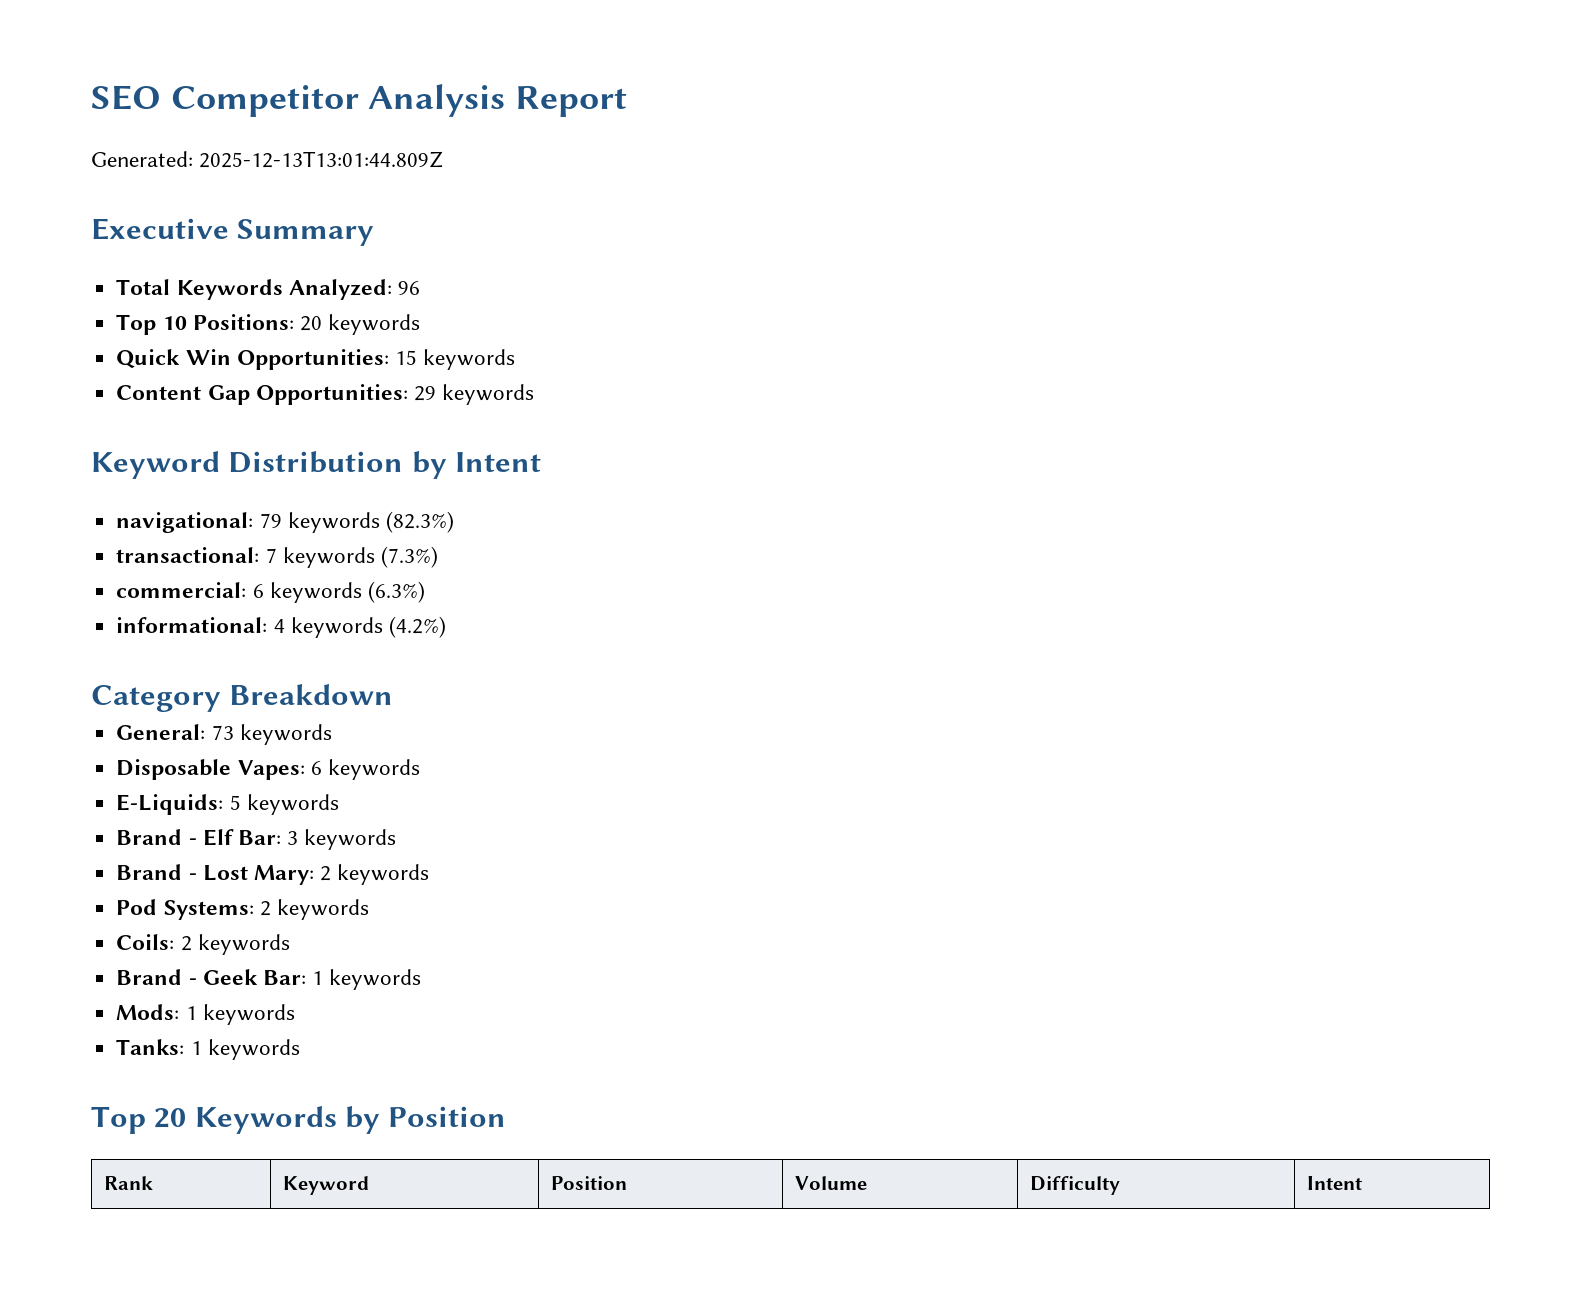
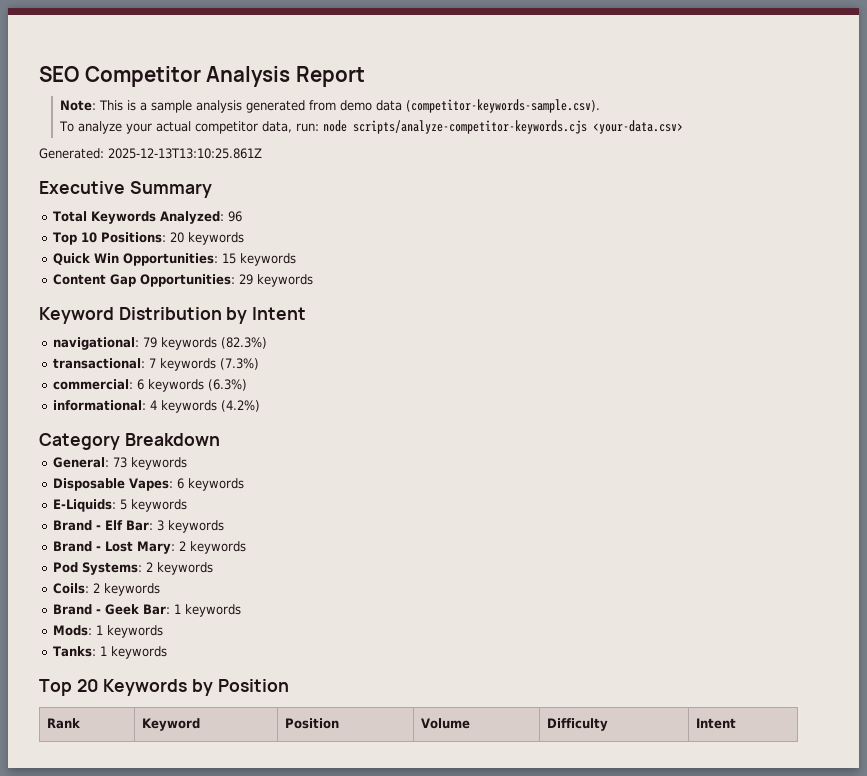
+ Note: This is a sample analysis generated from demo data (competitor-keywords-sample.csv).
+ To analyze your actual competitor data, run: node scripts/analyze-competitor-keywords.cjs <your-data.csv>
- Generated: 2025-12-13T13:01:44.809Z
+ Generated: 2025-12-13T13:10:25.861Z

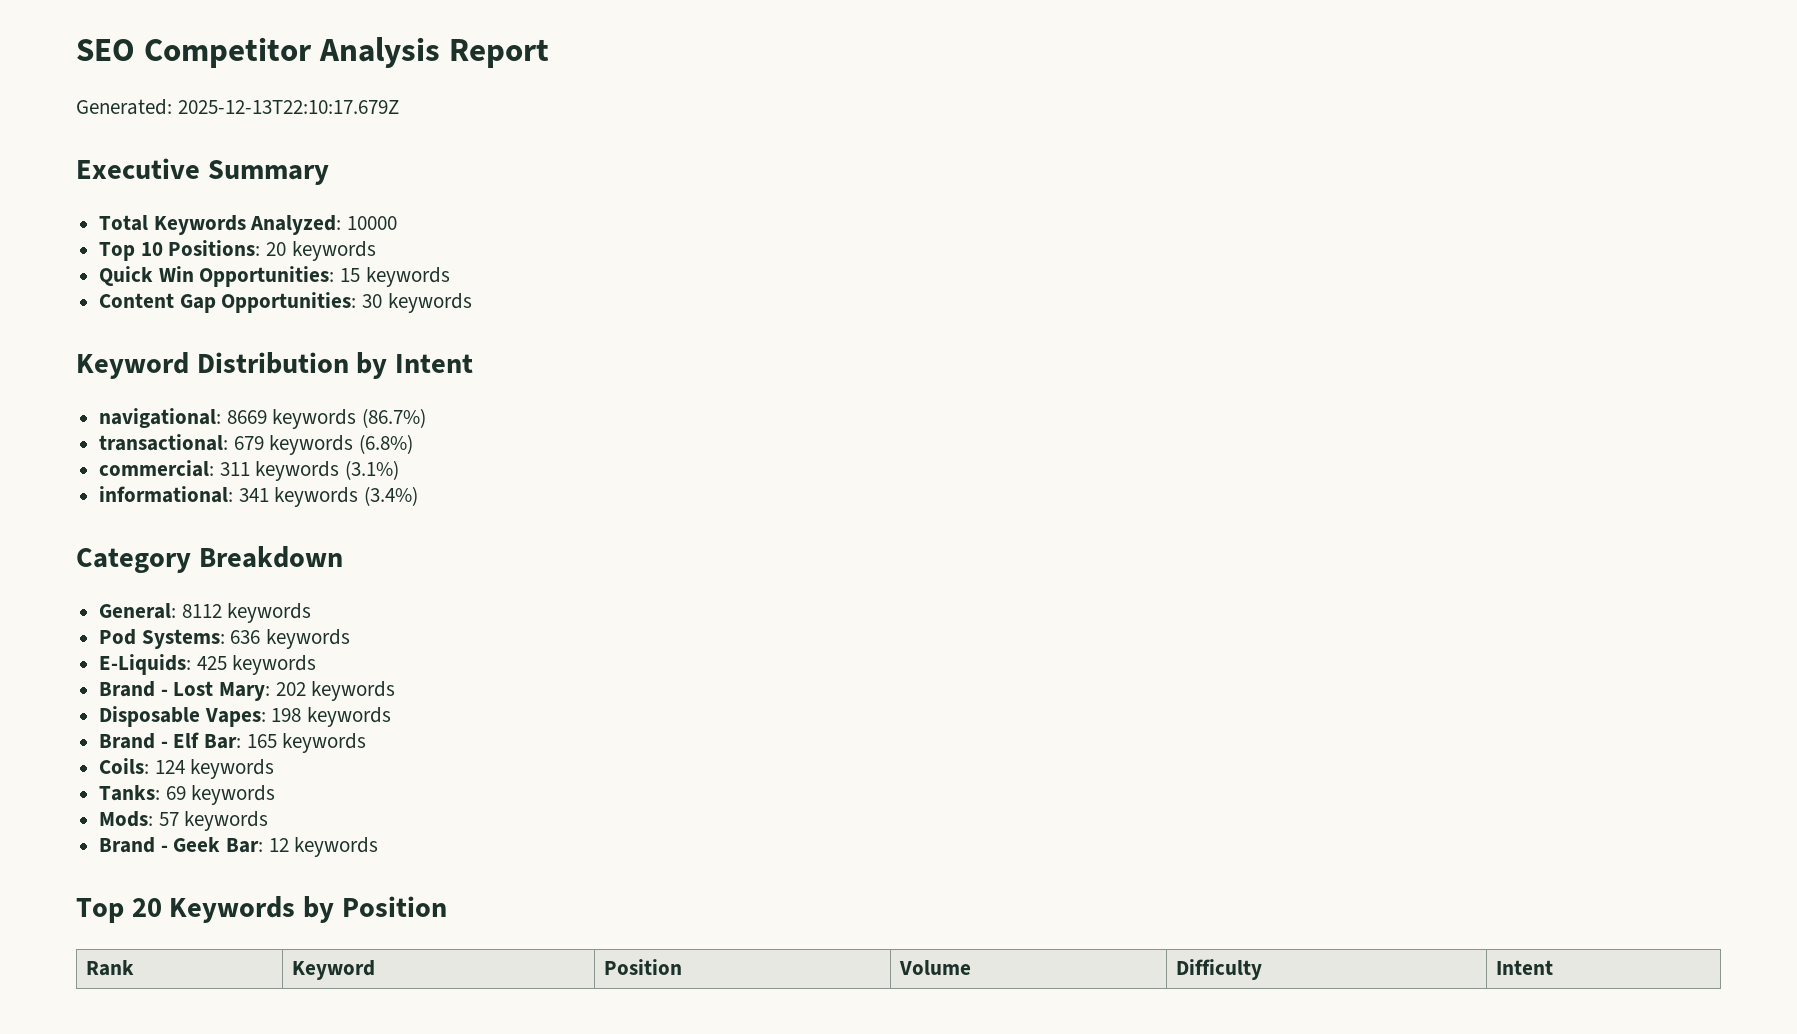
- Note: This is a sample analysis generated from demo data (competitor-keywords-sample.csv).
- To analyze your actual competitor data, run: node scripts/analyze-competitor-keywords.cjs <your-data.csv>
- Generated: 2025-12-13T13:10:25.861Z
+ Generated: 2025-12-13T22:10:17.679Z
- Total Keywords Analyzed: 96
+ Total Keywords Analyzed: 10000
- Content Gap Opportunities: 29 keywords
+ Content Gap Opportunities: 30 keywords
- navigational: 79 keywords (82.3%)
- transactional: 7 keywords (7.3%)
- commercial: 6 keywords (6.3%)
- informational: 4 keywords (4.2%)
+ navigational: 8669 keywords (86.7%)
+ transactional: 679 keywords (6.8%)
+ commercial: 311 keywords (3.1%)
+ informational: 341 keywords (3.4%)
  Category Breakdown
- General: 73 keywords
+ General: 8112 keywords
+ Pod Systems: 636 keywords
+ E-Liquids: 425 keywords
+ Brand - Lost Mary: 202 keywords
- Disposable Vapes: 6 keywords
- E-Liquids: 5 keywords
+ Disposable Vapes: 198 keywords
- Brand - Elf Bar: 3 keywords
- Brand - Lost Mary: 2 keywords
- Pod Systems: 2 keywords
- Coils: 2 keywords
+ Brand - Elf Bar: 165 keywords
+ Coils: 124 keywords
+ Tanks: 69 keywords
+ Mods: 57 keywords
- Brand - Geek Bar: 1 keywords
- Mods: 1 keywords
- Tanks: 1 keywords
+ Brand - Geek Bar: 12 keywords

